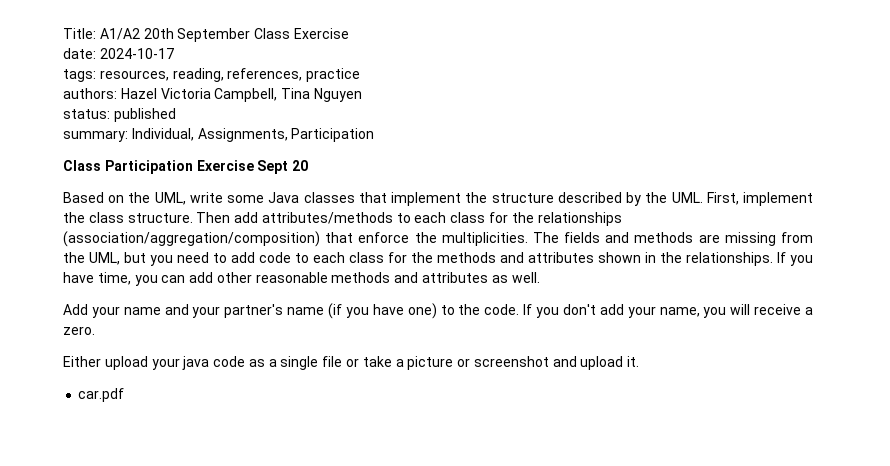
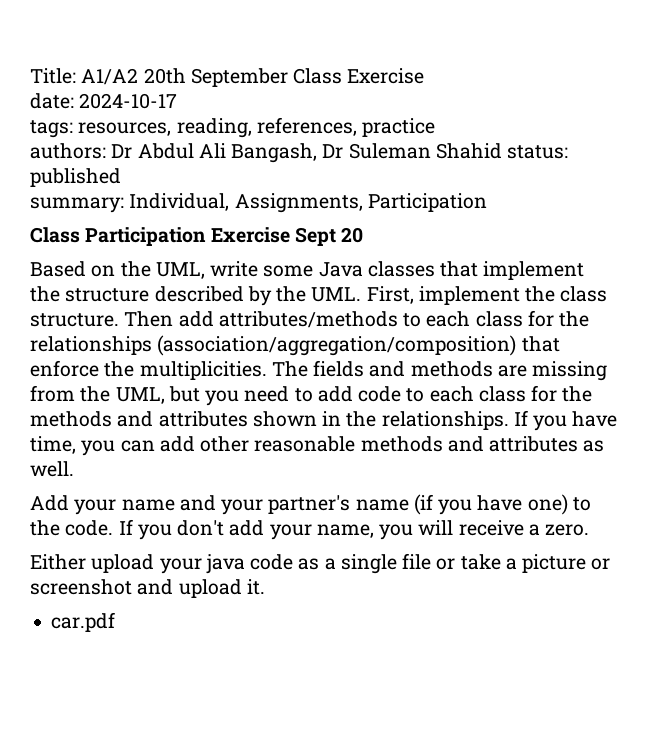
- authors: Hazel Victoria Campbell, Tina Nguyen
- status: published
+ authors: Dr Abdul Ali Bangash, Dr Suleman Shahid status: published

